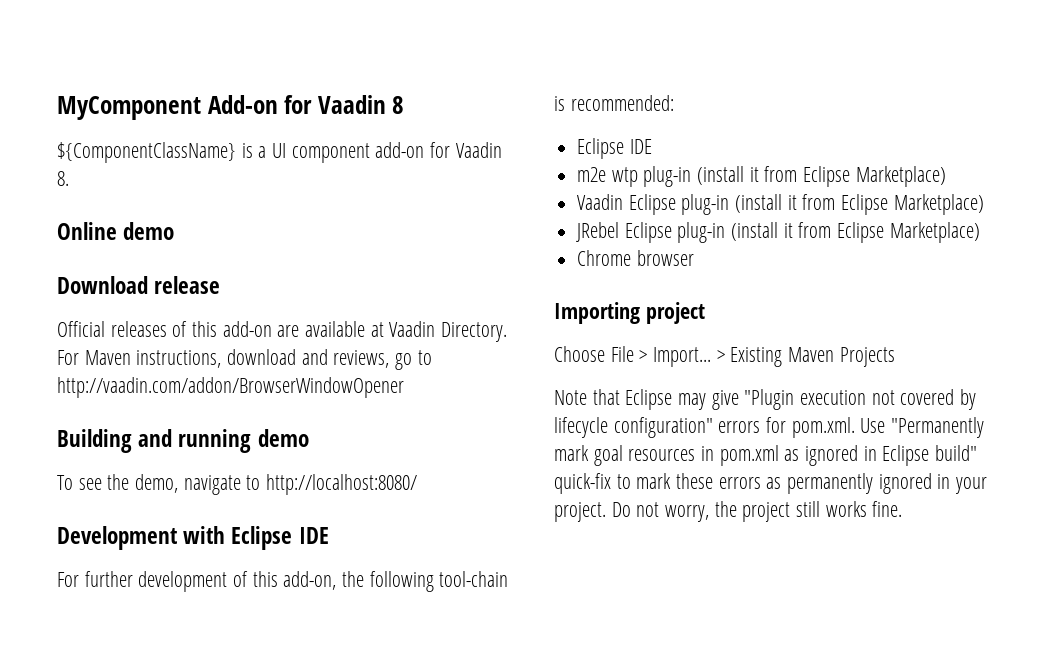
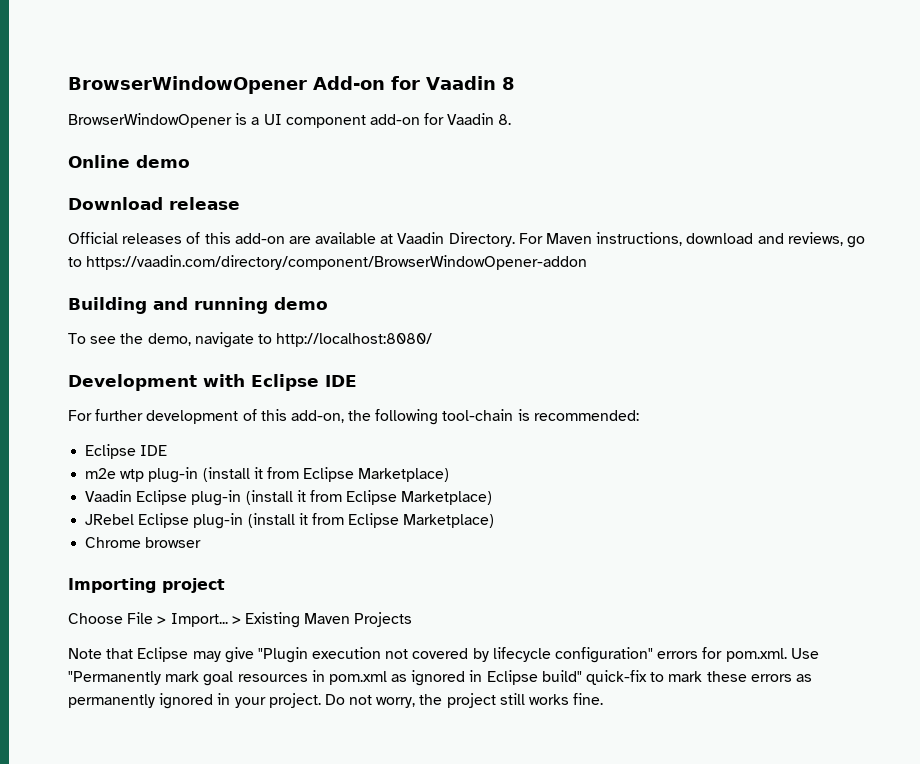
- MyComponent Add-on for Vaadin 8
+ BrowserWindowOpener Add-on for Vaadin 8
- ${ComponentClassName} is a UI component add-on for Vaadin 8.
+ BrowserWindowOpener is a UI component add-on for Vaadin 8.
- For Maven instructions, download and reviews, go to http://vaadin.com/addon/BrowserWindowOpener
+ For Maven instructions, download and reviews, go to https://vaadin.com/directory/component/BrowserWindowOpener-addon

